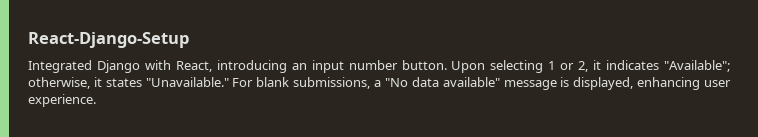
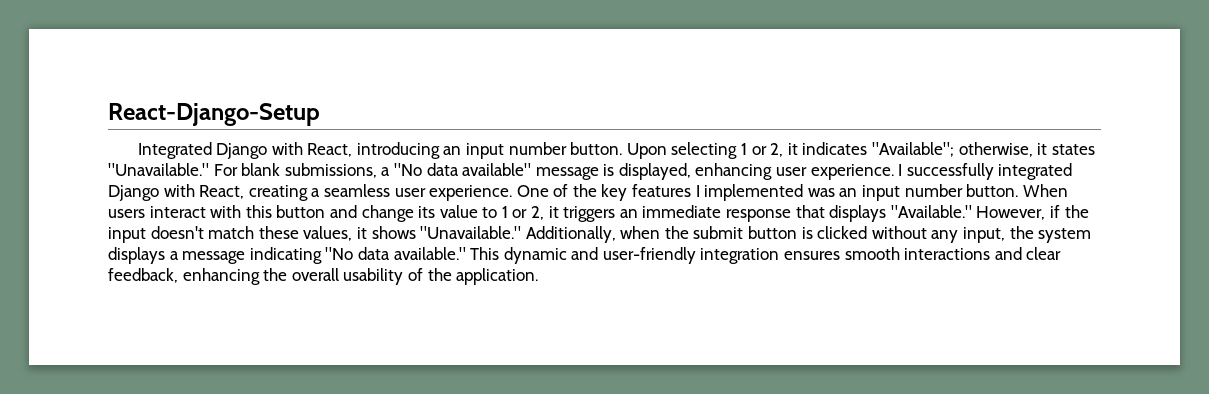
+ I successfully integrated Django with React, creating a seamless user experience. One of the key features I implemented was an input number button. When users interact with this button and change its value to 1 or 2, it triggers an immediate response that displays "Available." However, if the input doesn't match these values, it shows "Unavailable." Additionally, when the submit button is clicked without any input, the system displays a message indicating "No data available." This dynamic and user-friendly integration ensures smooth interactions and clear feedback, enhancing the overall usability of the application.

